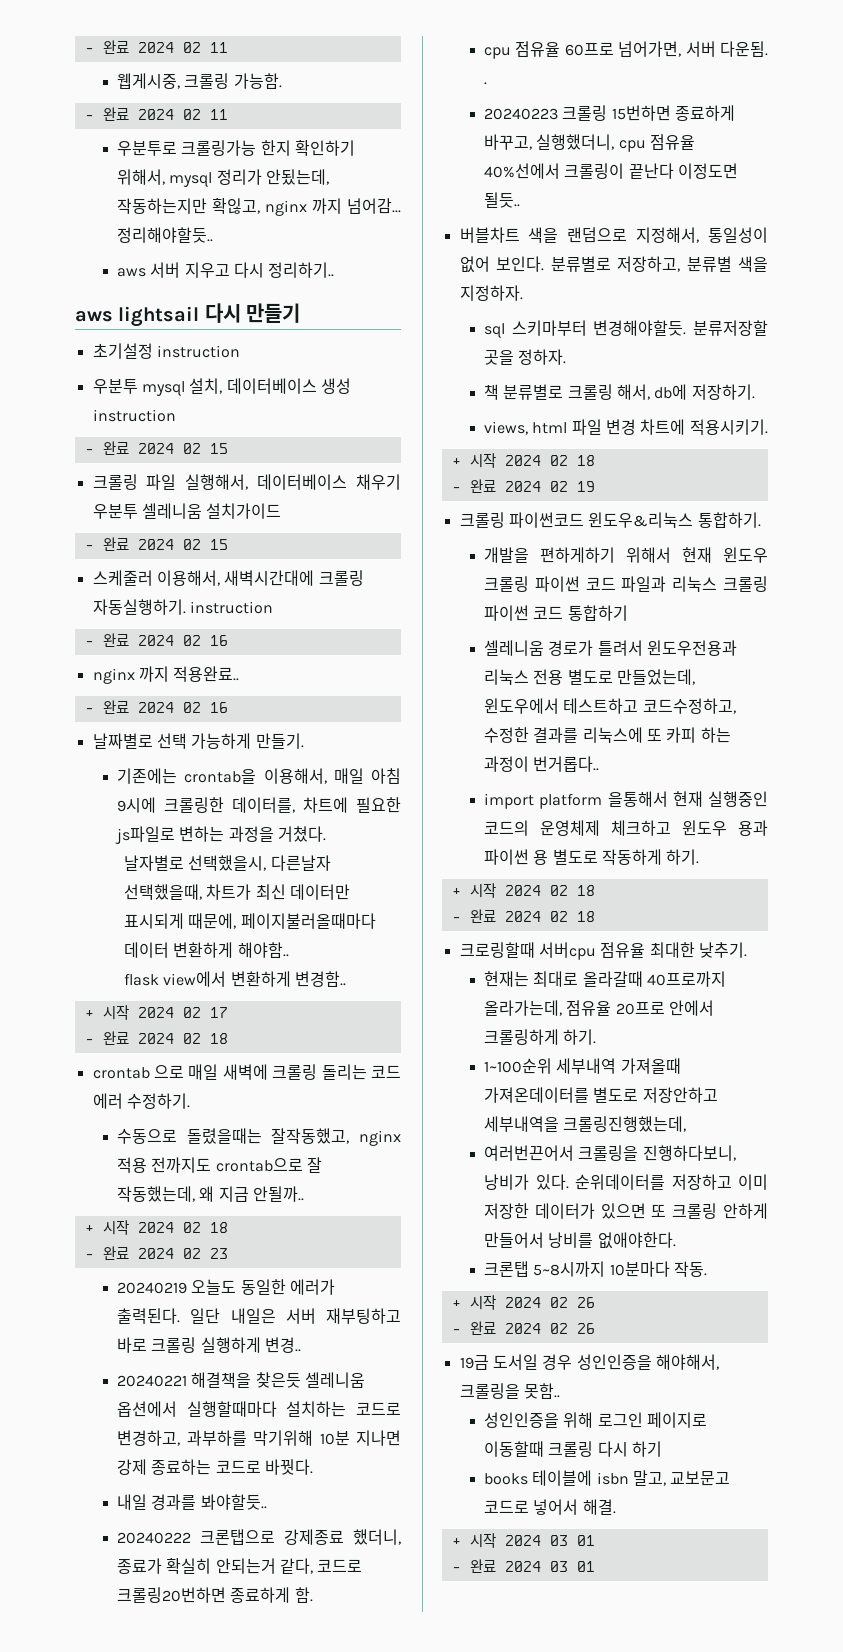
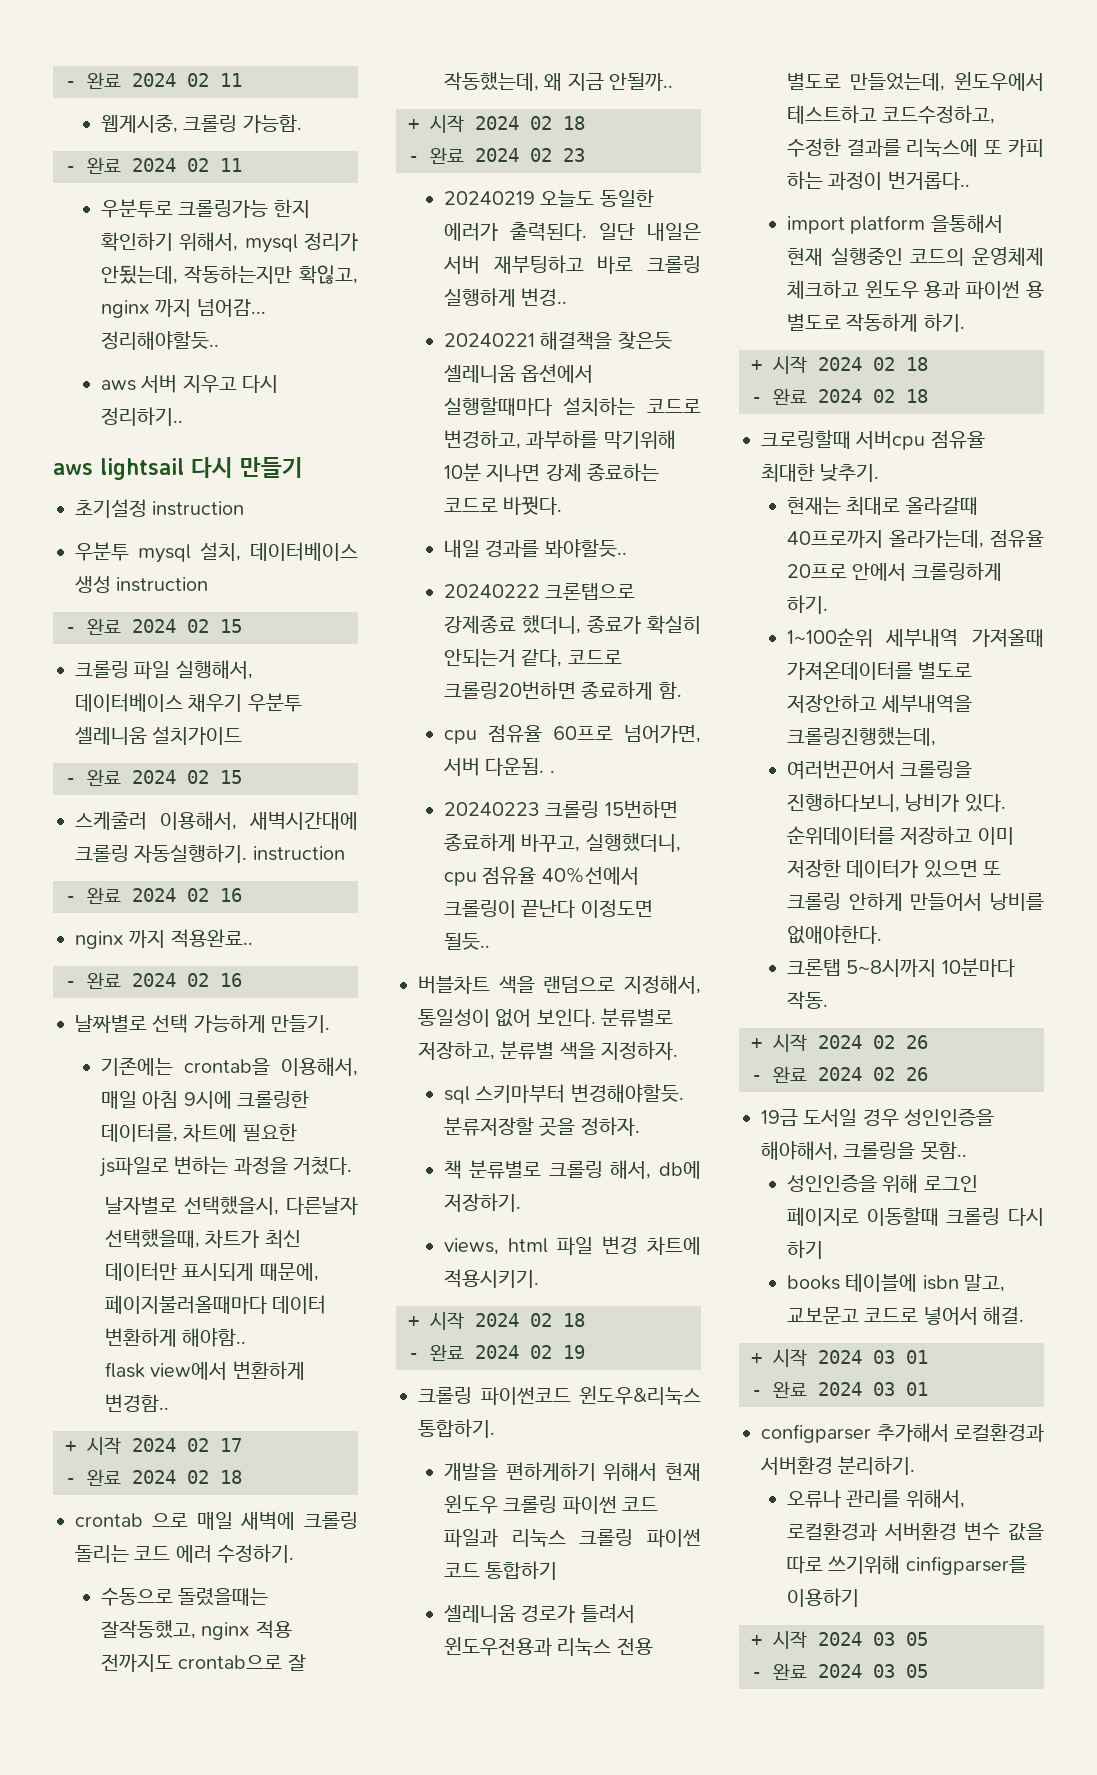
+ configparser 추가해서 로컬환경과 서버환경 분리하기.
+ 오류나 관리를 위해서, 로컬환경과 서버환경 변수 값을 따로 쓰기위해 cinfigparser를 이용하기
+ + 시작 2024 03 05
+ - 완료 2024 03 05

